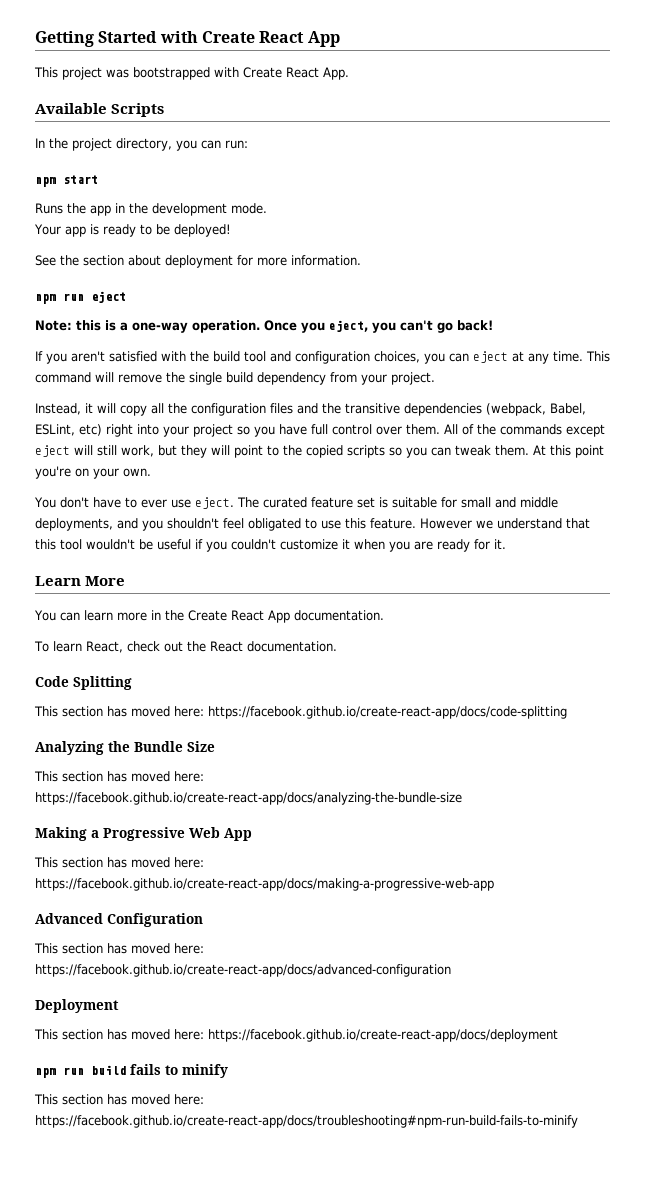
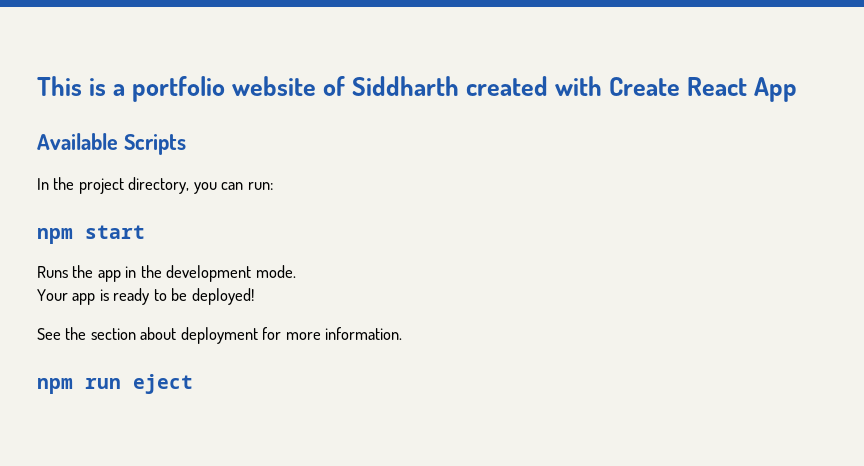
- Getting Started with Create React App
- This project was bootstrapped with Create React App.
+ This is a portfolio website of Siddharth created with Create React App
- Note: this is a one-way operation. Once you eject, you can't go back!
- If you aren't satisfied with the build tool and configuration choices, you can eject at any time. This command will remove the single build dependency from your project.
- Instead, it will copy all the configuration files and the transitive dependencies (webpack, Babel, ESLint, etc) right into your project so you have full control over them. All of the commands except eject will still work, but they will point to the copied scripts so you can tweak them. At this point you're on your own.
- You don't have to ever use eject. The curated feature set is suitable for small and middle deployments, and you shouldn't feel obligated to use this feature. However we understand that this tool wouldn't be useful if you couldn't customize it when you are ready for it.
- Learn More
- You can learn more in the Create React App documentation.
- To learn React, check out the React documentation.
- Code Splitting
- This section has moved here: https://facebook.github.io/create-react-app/docs/code-splitting
- Analyzing the Bundle Size
- This section has moved here: https://facebook.github.io/create-react-app/docs/analyzing-the-bundle-size
- Making a Progressive Web App
- This section has moved here: https://facebook.github.io/create-react-app/docs/making-a-progressive-web-app
- Advanced Configuration
- This section has moved here: https://facebook.github.io/create-react-app/docs/advanced-configuration
- Deployment
- This section has moved here: https://facebook.github.io/create-react-app/docs/deployment
- npm run build fails to minify
- This section has moved here: https://facebook.github.io/create-react-app/docs/troubleshooting#npm-run-build-fails-to-minify

